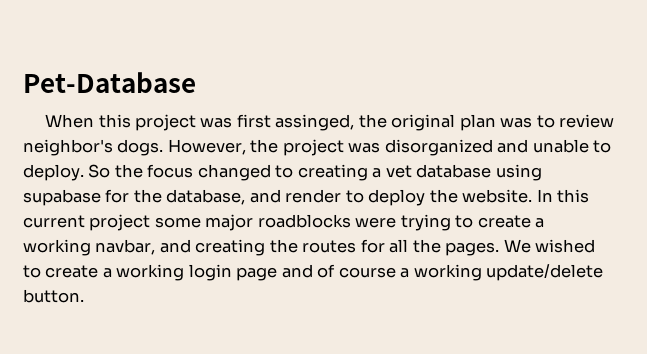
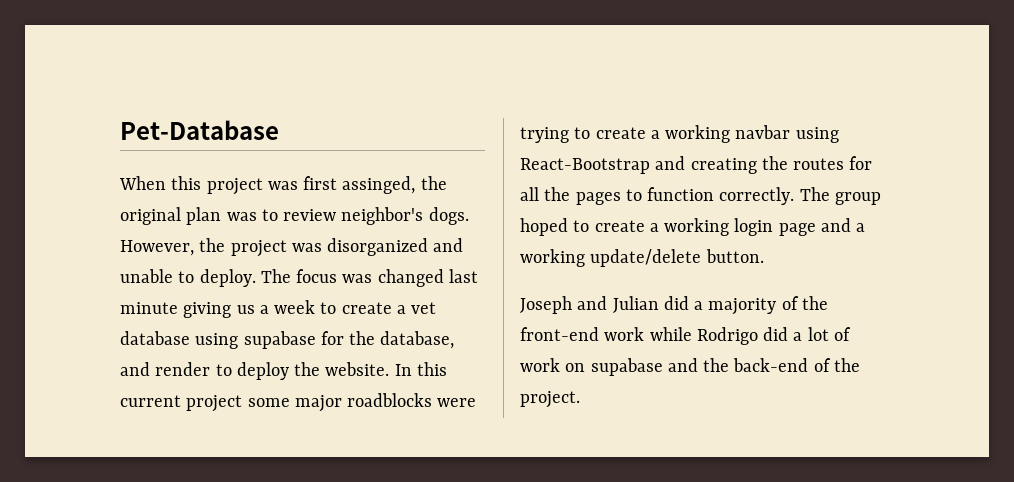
- So the focus changed to creating a vet database using supabase for the database, and render to deploy the website.
+ The focus was changed last minute giving us a week to create a vet database using supabase for the database, and render to deploy the website.
- In this current project some major roadblocks were trying to create a working navbar, and creating the routes for all the pages. We wished to create a working login page and of course a working update/delete button.
+ In this current project some major roadblocks were trying to create a working navbar using React-Bootstrap and creating the routes for all the pages to function correctly. The group hoped to create a working login page and a working update/delete button.
+ Joseph and Julian did a majority of the front-end work while Rodrigo did a lot of work on supabase and the back-end of the project.

